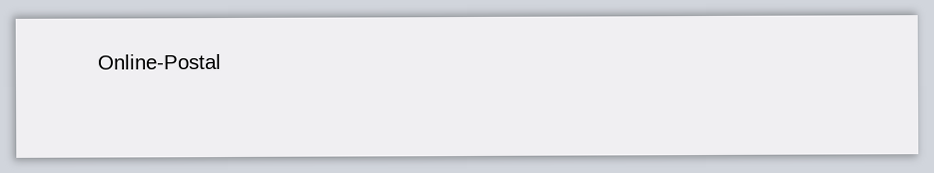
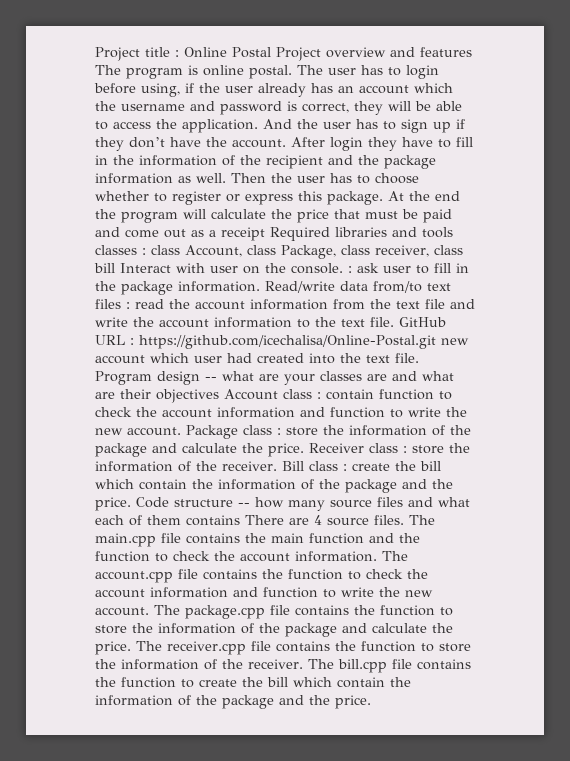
- Online-Postal
+ Project title : Online Postal Project overview and features The program is online postal. The user has to login before using, if the user already has an account which the username and password is correct, they will be able to access the application. And the user has to sign up if they don’t have the account. After login they have to fill in the information of the recipient and the package information as well. Then the user has to choose whether to register or express this package. At the end the program will calculate the price that must be paid and come out as a receipt Required libraries and tools classes : class Account, class Package, class receiver, class bill Interact with user on the console. : ask user to fill in the package information. Read/write data from/to text files : read the account information from the text file and write the account information to the text file. GitHub URL : https://github.com/icechalisa/Online-Postal.git new account which user had created into the text file. Program design -- what are your classes are and what are their objectives Account class : contain function to check the account information and function to write the new account. Package class : store the information of the package and calculate the price. Receiver class : store the information of the receiver. Bill class : create the bill which contain the information of the package and the price. Code structure -- how many source files and what each of them contains There are 4 source files. The main.cpp file contains the main function and the function to check the account information. The account.cpp file contains the function to check the account information and function to write the new account. The package.cpp file contains the function to store the information of the package and calculate the price. The receiver.cpp file contains the function to store the information of the receiver. The bill.cpp file contains the function to create the bill which contain the information of the package and the price.

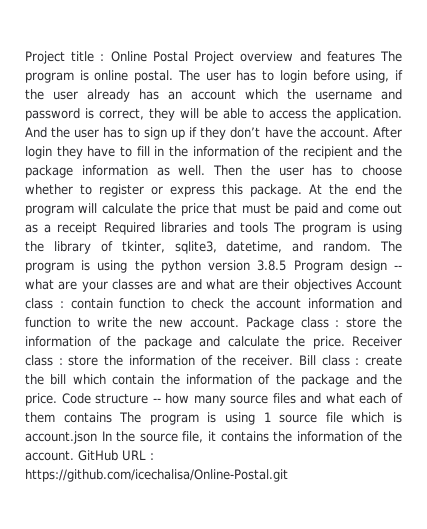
- At the end the program will calculate the price that must be paid and come out as a receipt Required libraries and tools classes : class Account, class Package, class receiver, class bill Interact with user on the console. : ask user to fill in the package information. Read/write data from/to text files : read the account information from the text file and write the account information to the text file. GitHub URL : https://github.com/icechalisa/Online-Postal.git new account which user had created into the text file. Program design -- what are your classes are and what are their objectives Account class : contain function to check the account information and function to write the new account.
+ At the end the program will calculate the price that must be paid and come out as a receipt Required libraries and tools The program is using the library of tkinter, sqlite3, datetime, and random. The program is using the python version 3.8.5 Program design -- what are your classes are and what are their objectives Account class : contain function to check the account information and function to write the new account.
- Code structure -- how many source files and what each of them contains There are 4 source files. The main.cpp file contains the main function and the function to check the account information. The account.cpp file contains the function to check the account information and function to write the new account. The package.cpp file contains the function to store the information of the package and calculate the price. The receiver.cpp file contains the function to store the information of the receiver. The bill.cpp file contains the function to create the bill which contain the information of the package and the price.
+ Code structure -- how many source files and what each of them contains The program is using 1 source file which is account.json In the source file, it contains the information of the account. GitHub URL : https://github.com/icechalisa/Online-Postal.git

